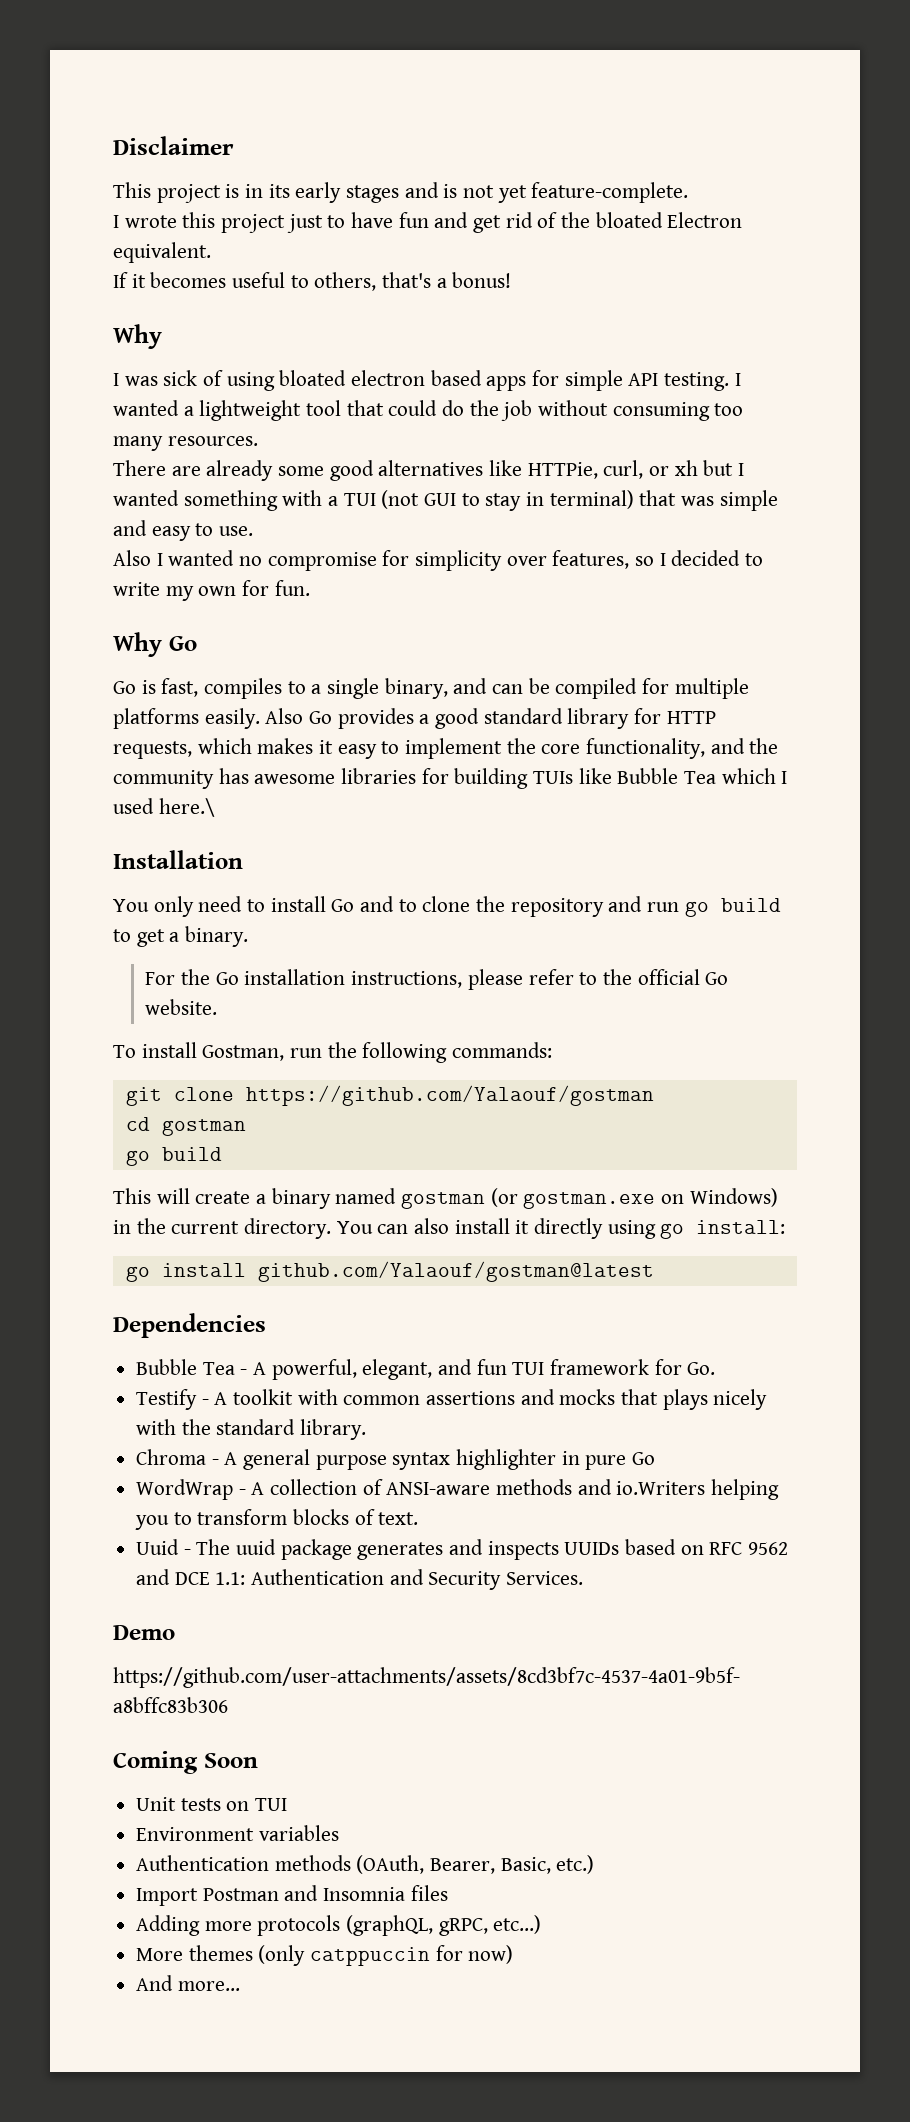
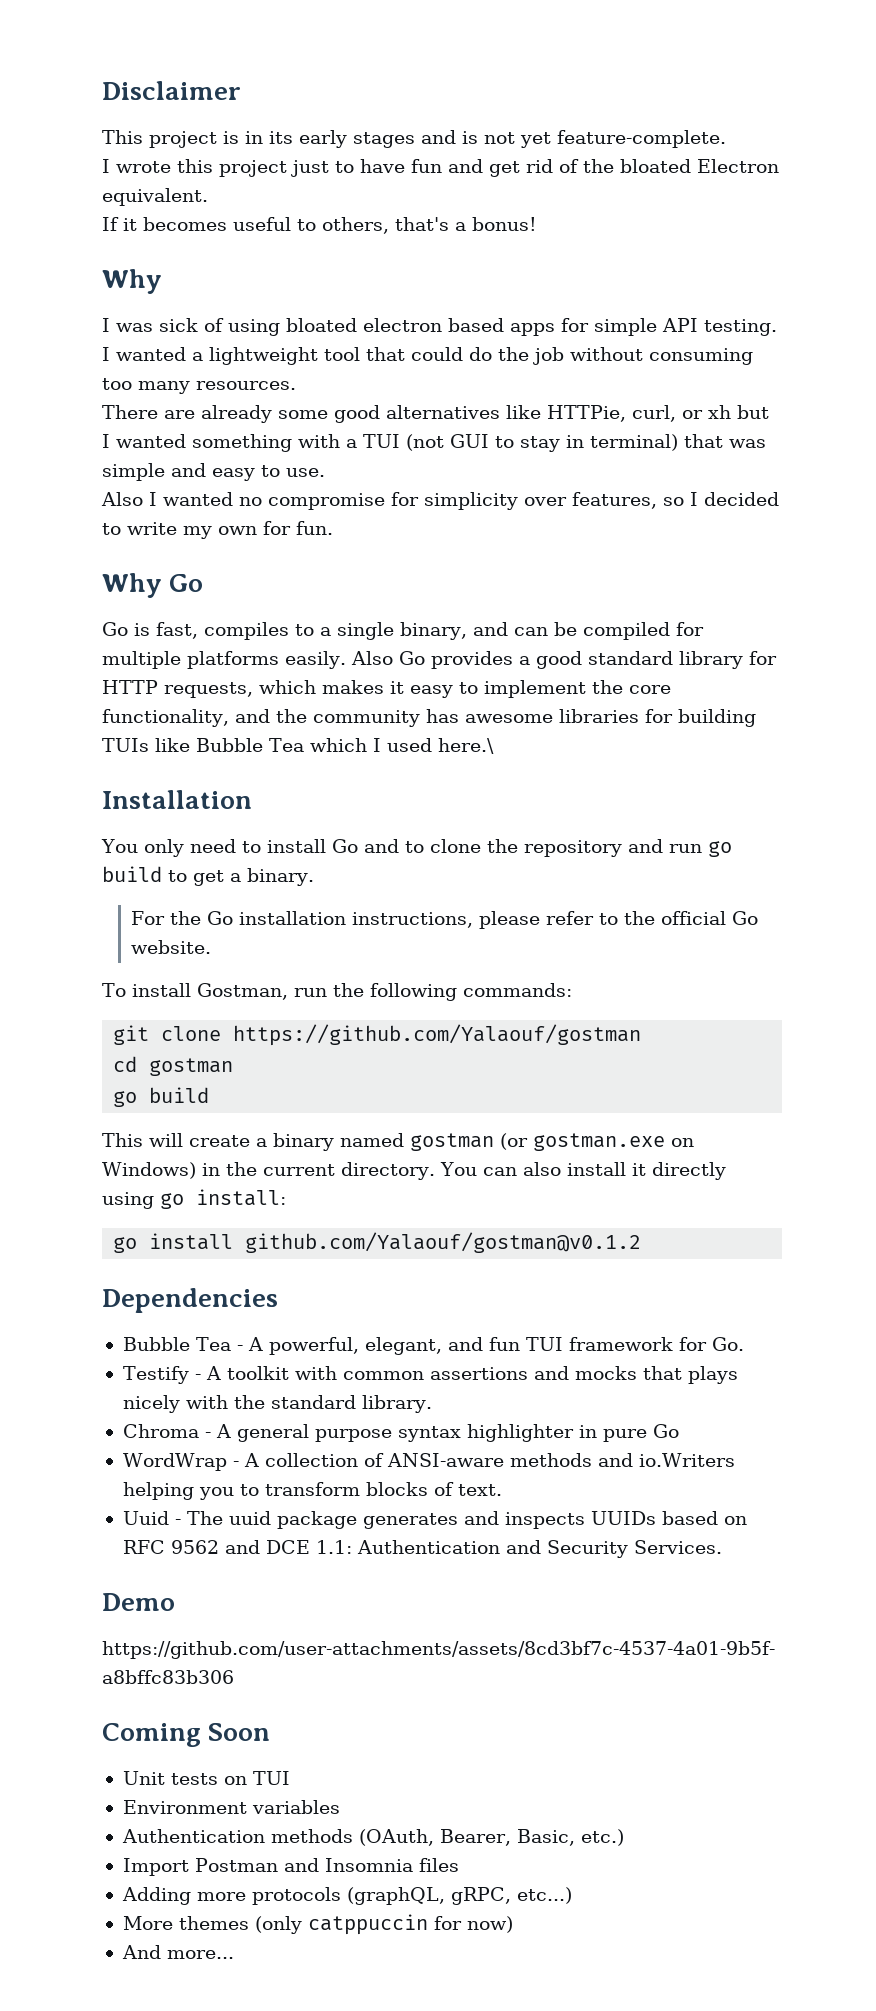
- go install github.com/Yalaouf/gostman@latest
+ go install github.com/Yalaouf/gostman@v0.1.2

